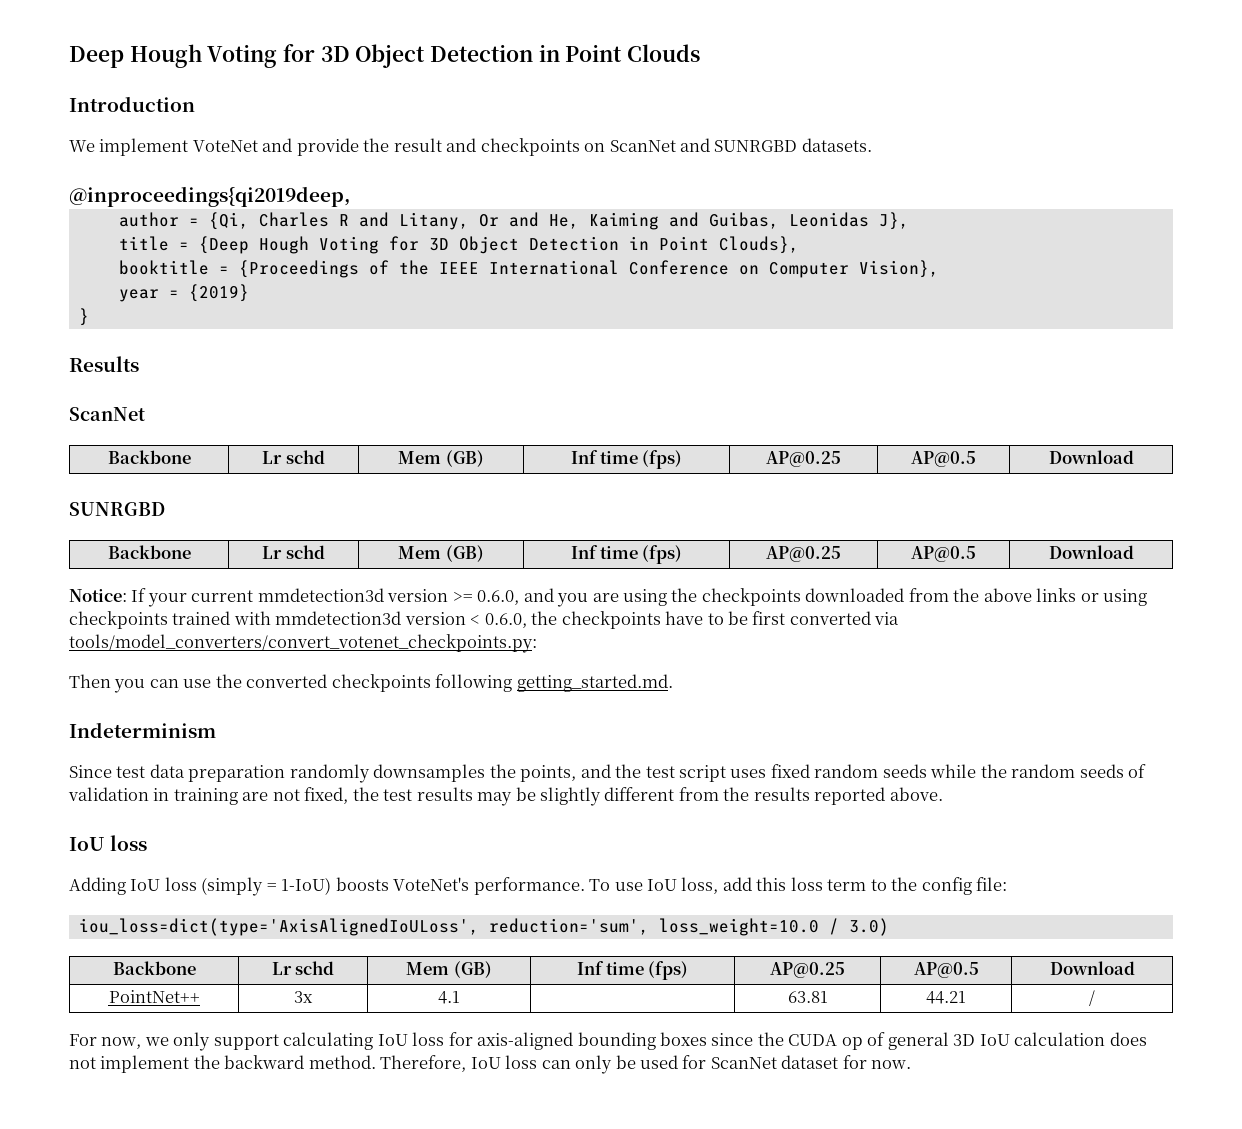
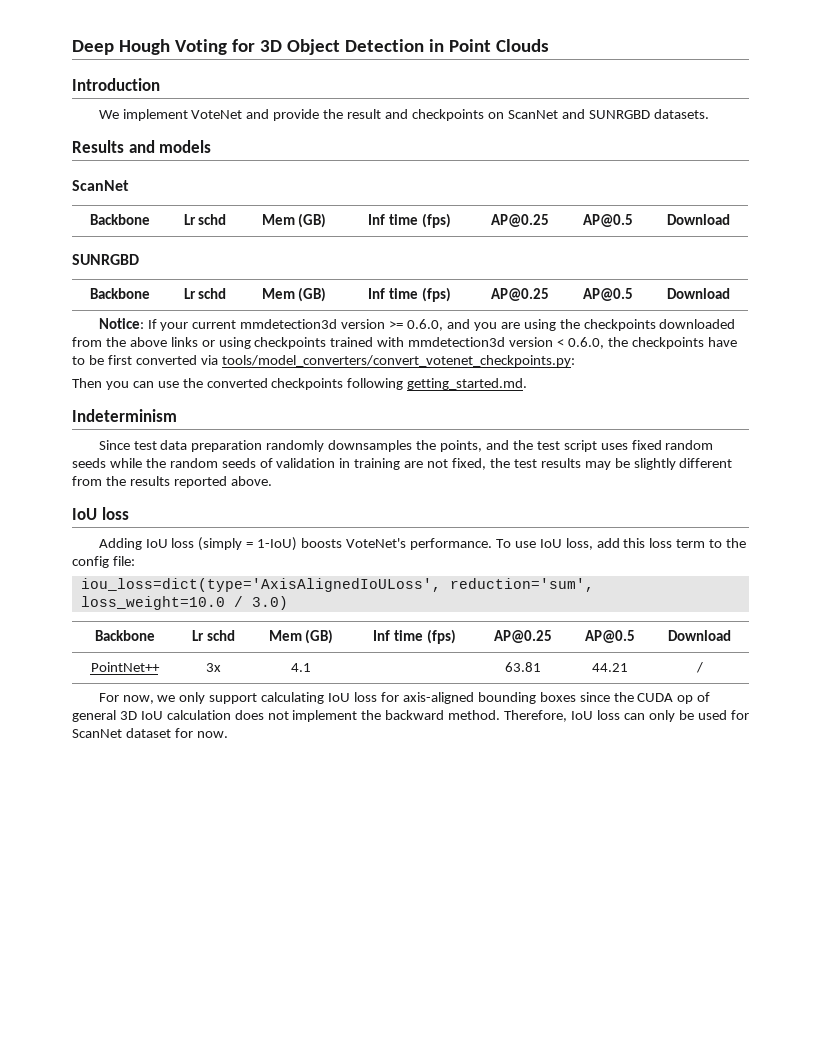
- @inproceedings{qi2019deep,
- author = {Qi, Charles R and Litany, Or and He, Kaiming and Guibas, Leonidas J},
- title = {Deep Hough Voting for 3D Object Detection in Point Clouds},
- booktitle = {Proceedings of the IEEE International Conference on Computer Vision},
- year = {2019}
- }
- Results
+ Results and models

